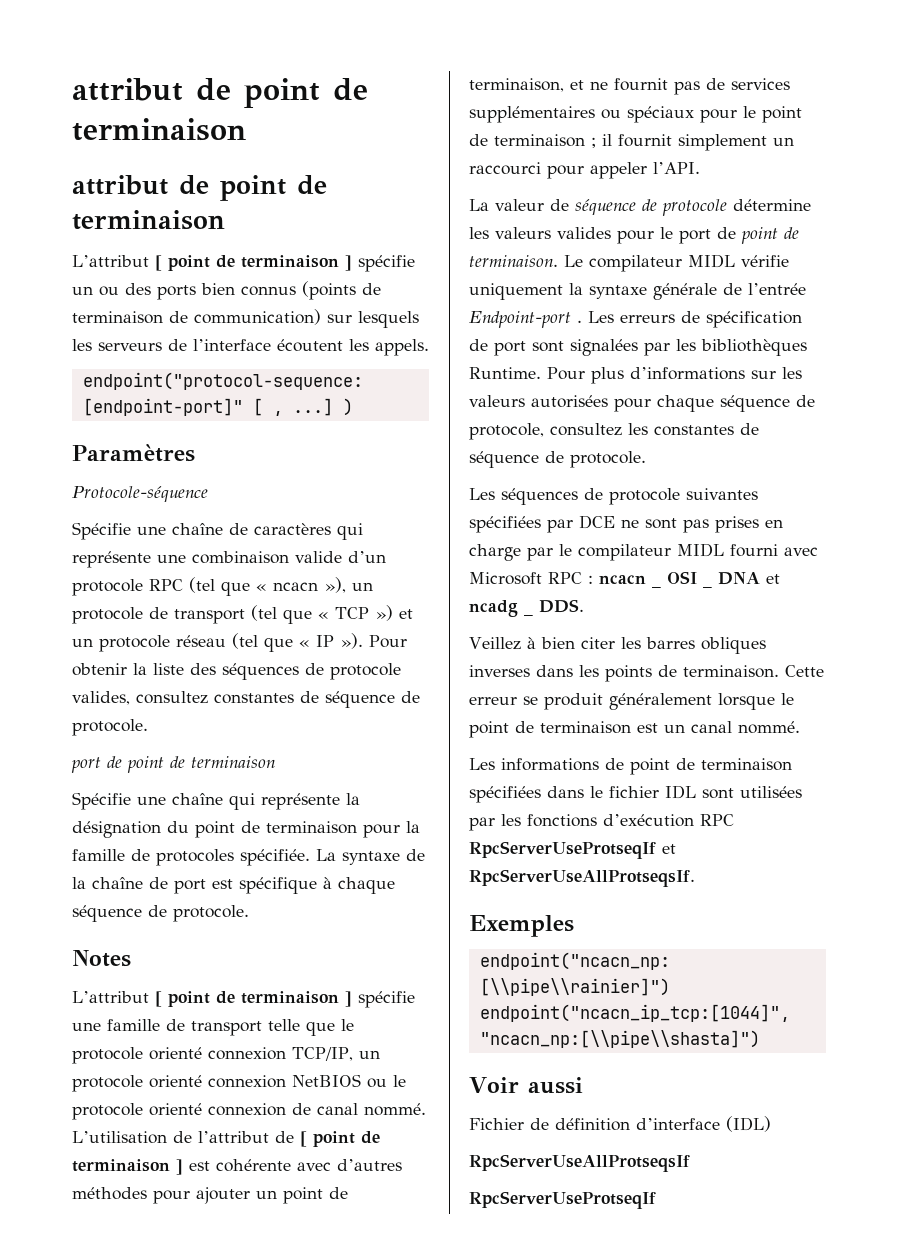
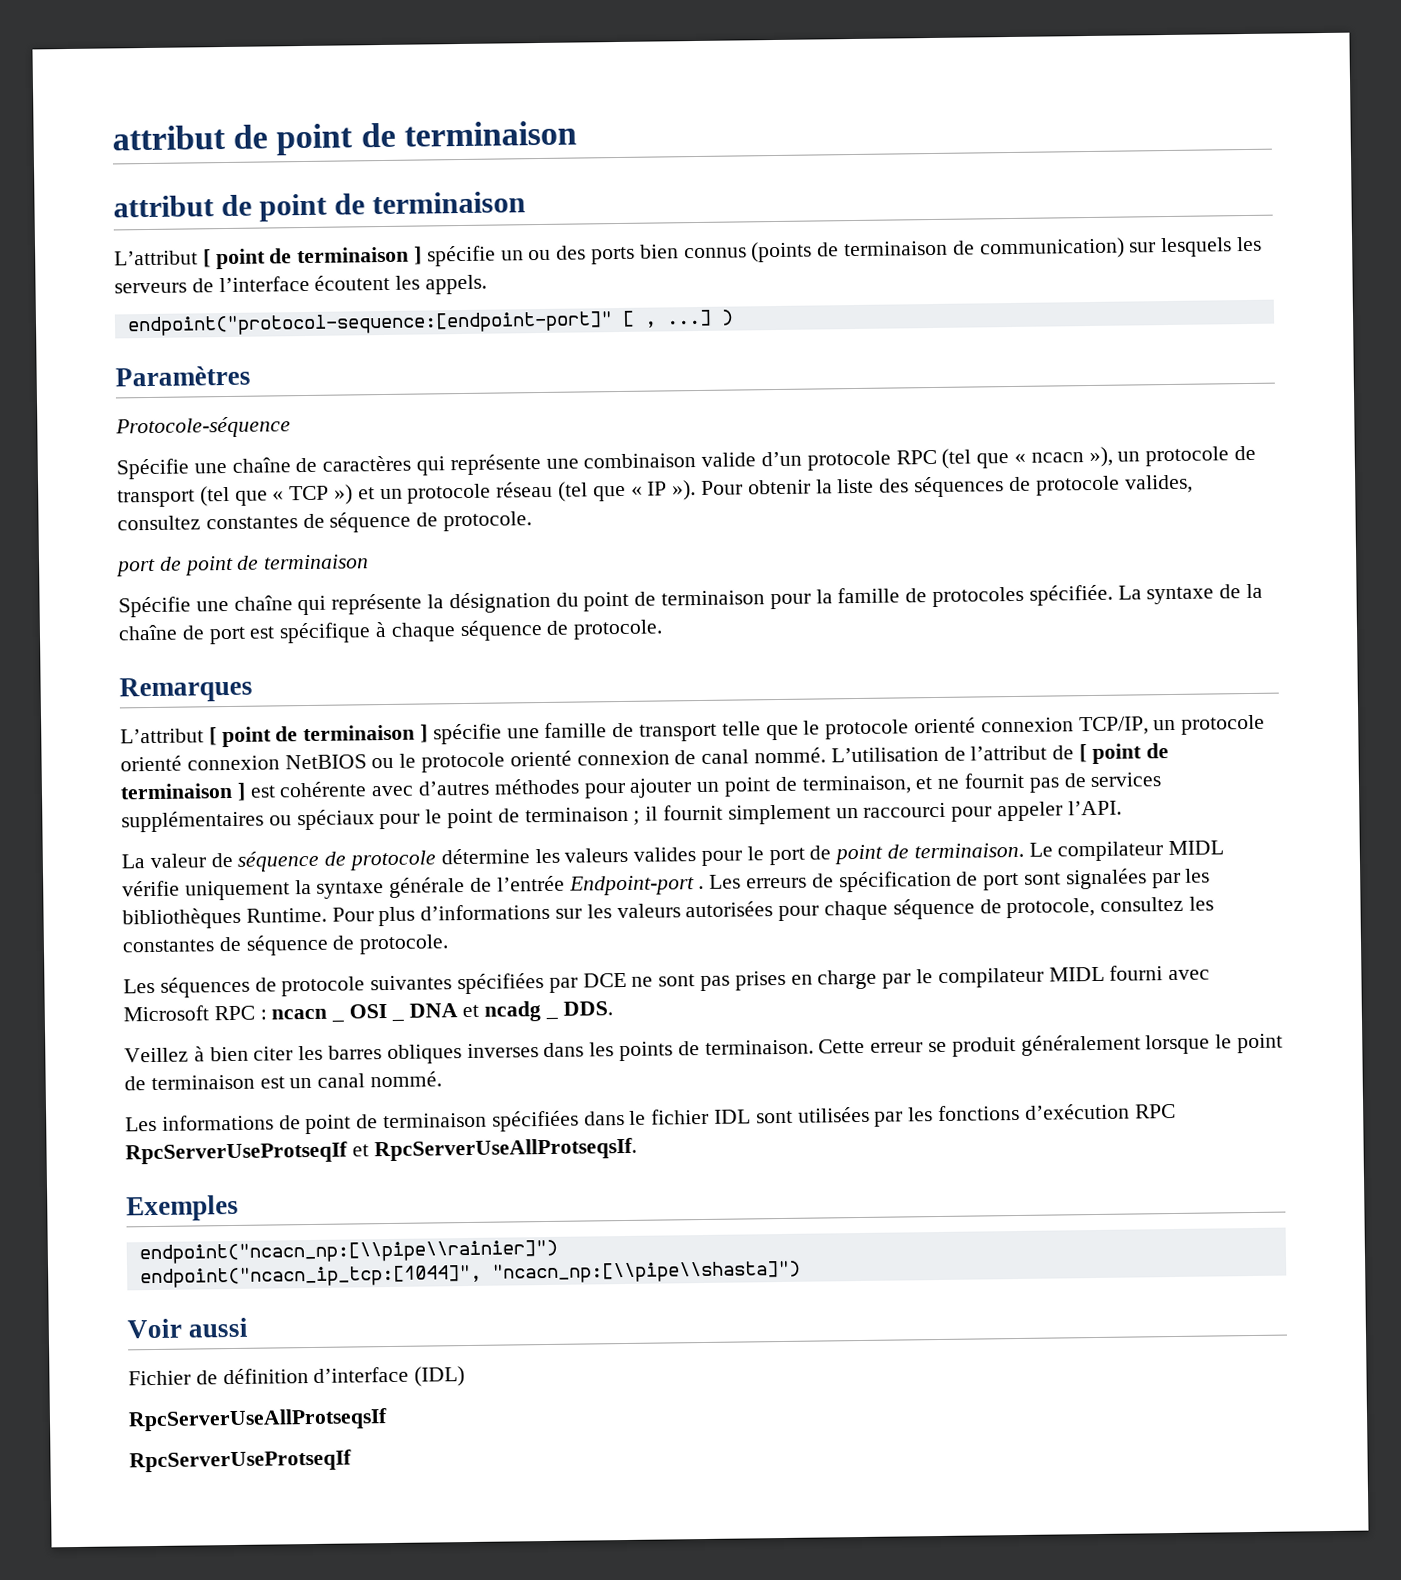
- Notes
+ Remarques

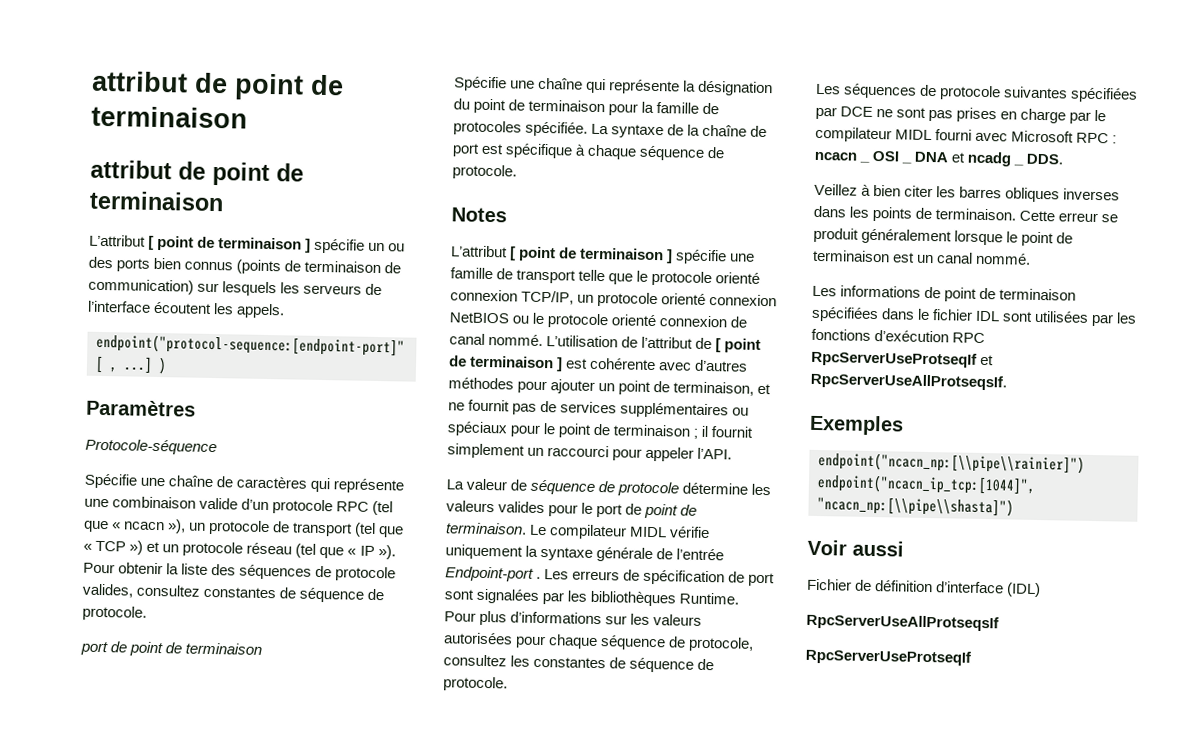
- Remarques
+ Notes

